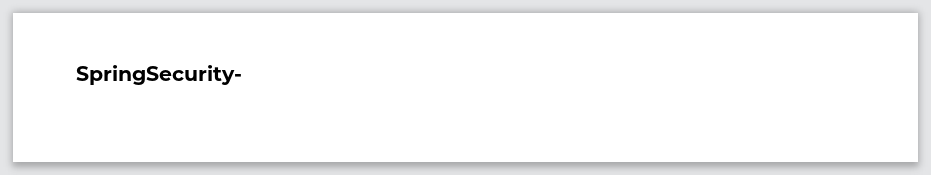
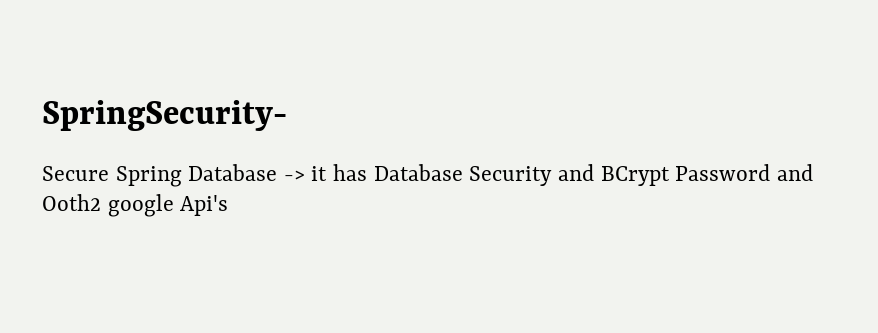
+ Secure Spring Database -> it has Database Security and BCrypt Password and Ooth2 google Api's

